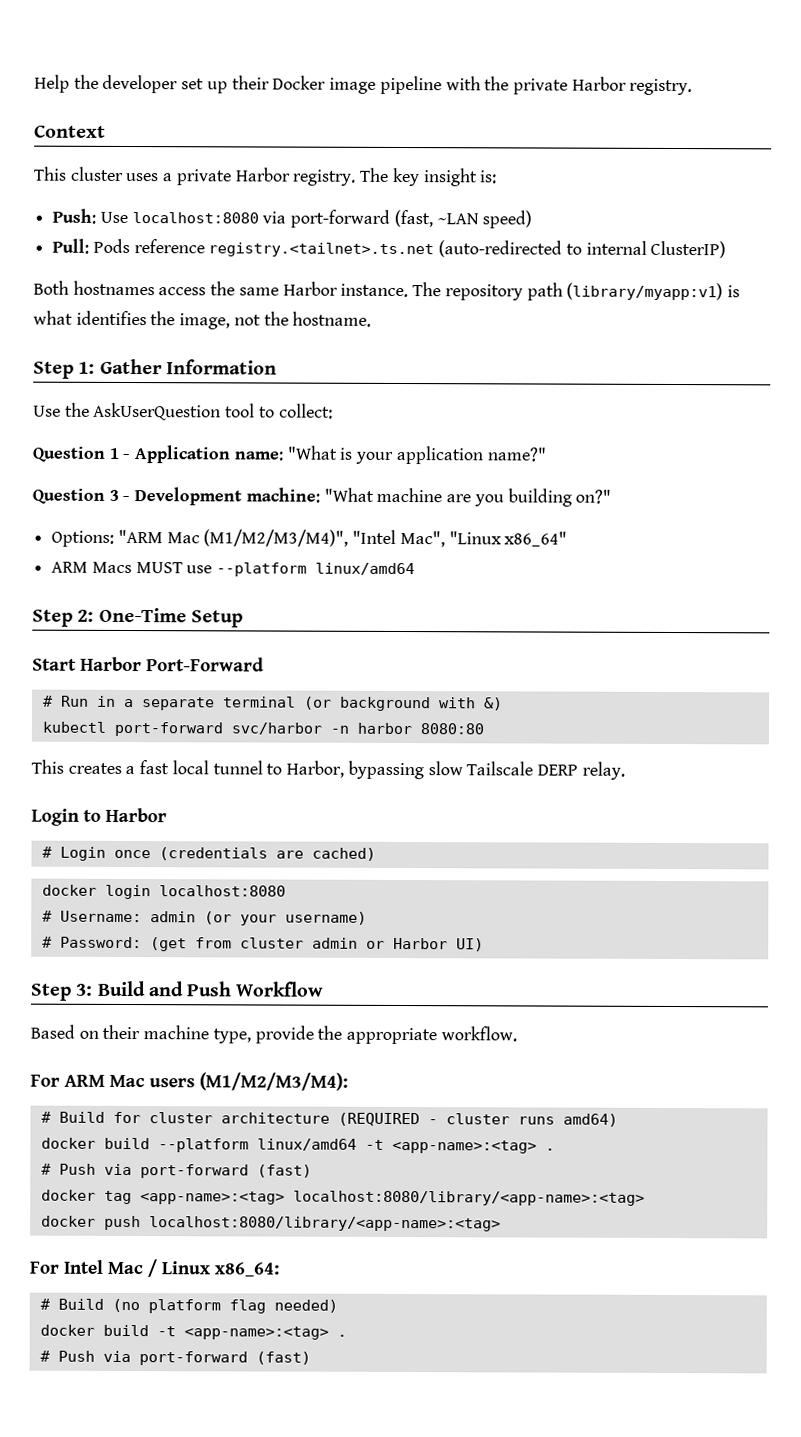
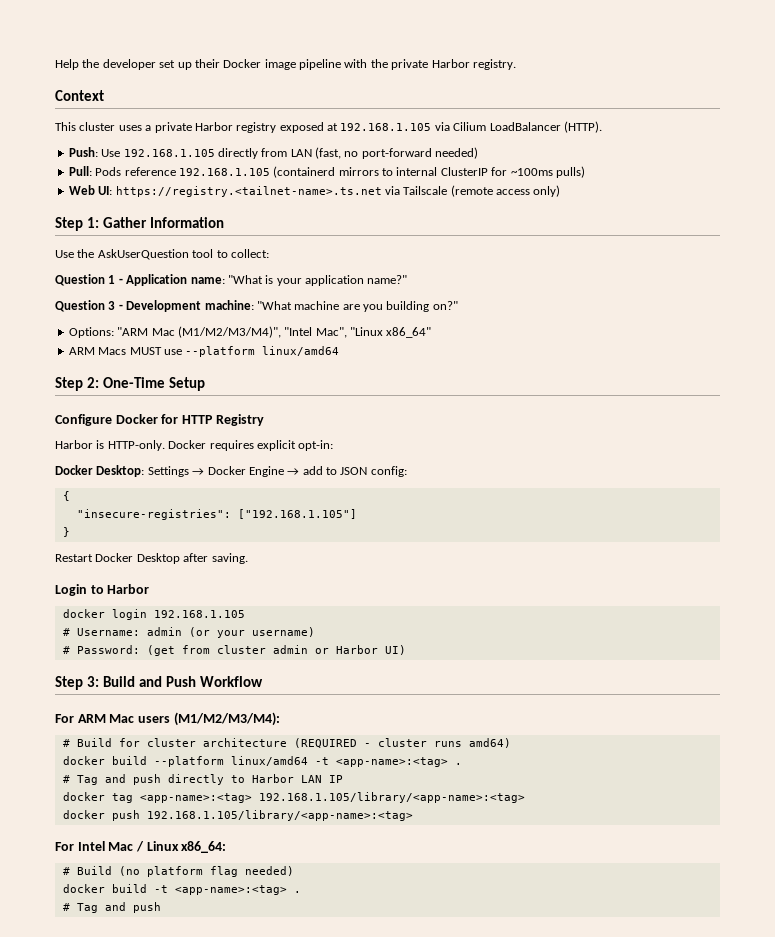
- This cluster uses a private Harbor registry. The key insight is:
- Push: Use localhost:8080 via port-forward (fast, ~LAN speed)
- Pull: Pods reference registry.<tailnet>.ts.net (auto-redirected to internal ClusterIP)
- Both hostnames access the same Harbor instance. The repository path (library/myapp:v1) is what identifies the image, not the hostname.
+ This cluster uses a private Harbor registry exposed at 192.168.1.105 via Cilium LoadBalancer (HTTP).
+ Push: Use 192.168.1.105 directly from LAN (fast, no port-forward needed)
+ Pull: Pods reference 192.168.1.105 (containerd mirrors to internal ClusterIP for ~100ms pulls)
+ Web UI: https://registry.<tailnet-name>.ts.net via Tailscale (remote access only)
- Start Harbor Port-Forward
- # Run in a separate terminal (or background with &)
- kubectl port-forward svc/harbor -n harbor 8080:80
- This creates a fast local tunnel to Harbor, bypassing slow Tailscale DERP relay.
+ Configure Docker for HTTP Registry
+ Harbor is HTTP-only. Docker requires explicit opt-in:
+ Docker Desktop: Settings → Docker Engine → add to JSON config:
+ {
+ "insecure-registries": ["192.168.1.105"]
+ }
+ Restart Docker Desktop after saving.
  Login to Harbor
- # Login once (credentials are cached)
- docker login localhost:8080
+ docker login 192.168.1.105
- Based on their machine type, provide the appropriate workflow.
  docker build --platform linux/amd64 -t <app-name>:<tag> .
- # Push via port-forward (fast)
+ # Tag and push directly to Harbor LAN IP
- docker tag <app-name>:<tag> localhost:8080/library/<app-name>:<tag>
+ docker tag <app-name>:<tag> 192.168.1.105/library/<app-name>:<tag>
- docker push localhost:8080/library/<app-name>:<tag>
+ docker push 192.168.1.105/library/<app-name>:<tag>
  docker build -t <app-name>:<tag> .
- # Push via port-forward (fast)
+ # Tag and push

